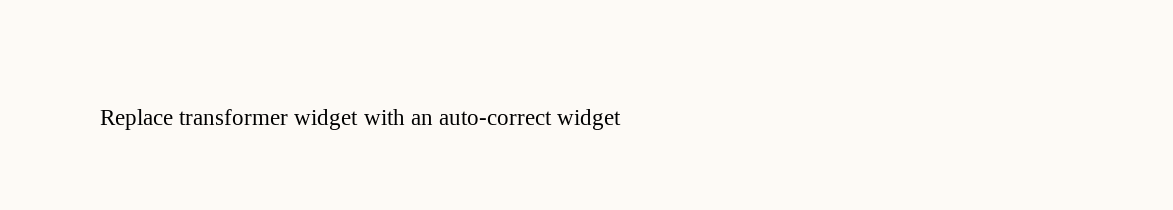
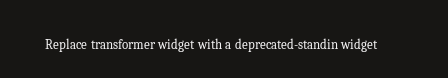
- Replace transformer widget with an auto-correct widget
+ Replace transformer widget with a deprecated-standin widget

